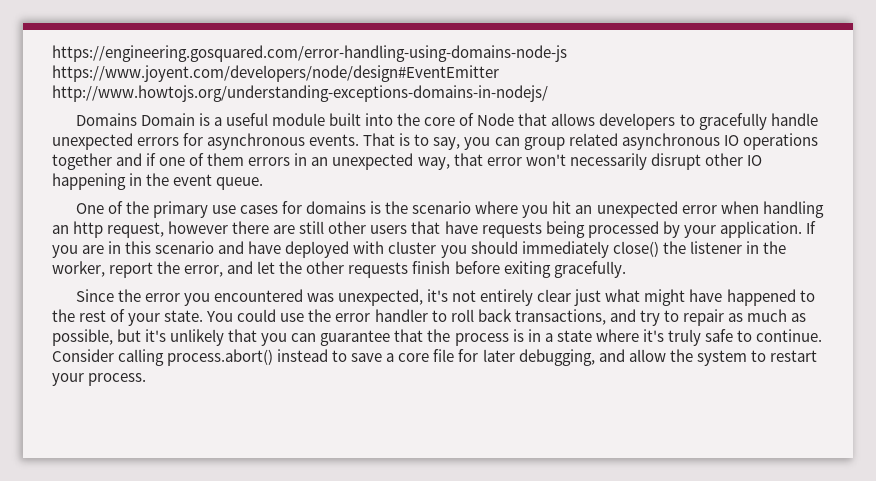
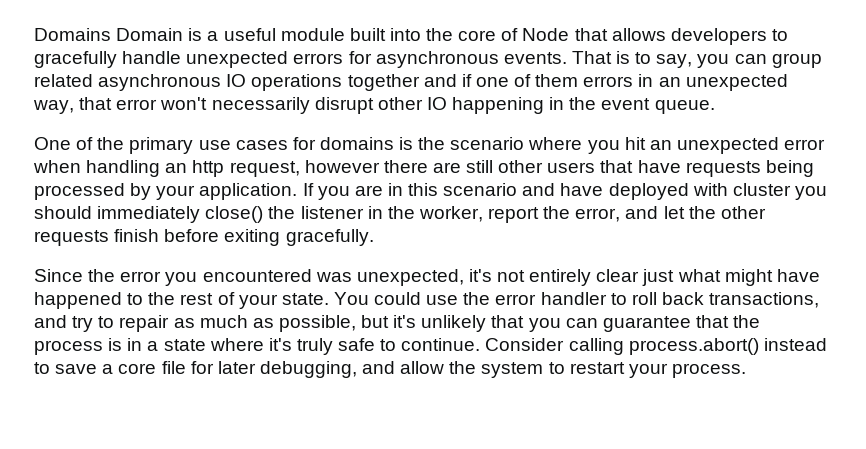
- https://engineering.gosquared.com/error-handling-using-domains-node-js https://www.joyent.com/developers/node/design#EventEmitter http://www.howtojs.org/understanding-exceptions-domains-in-nodejs/

